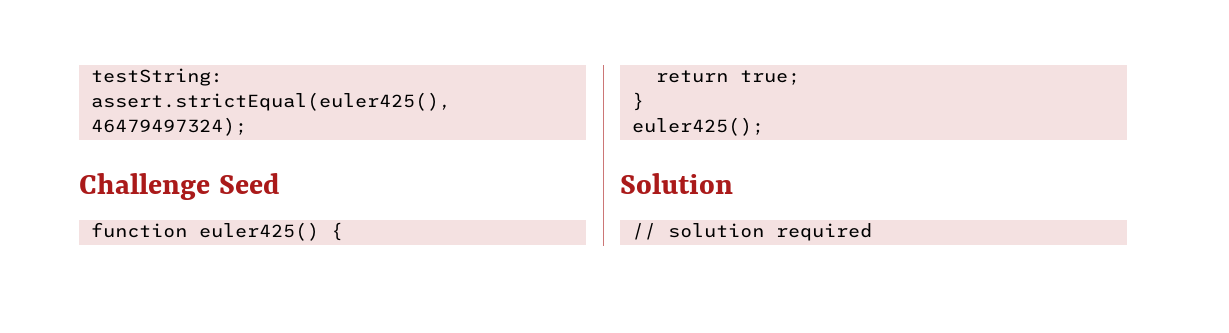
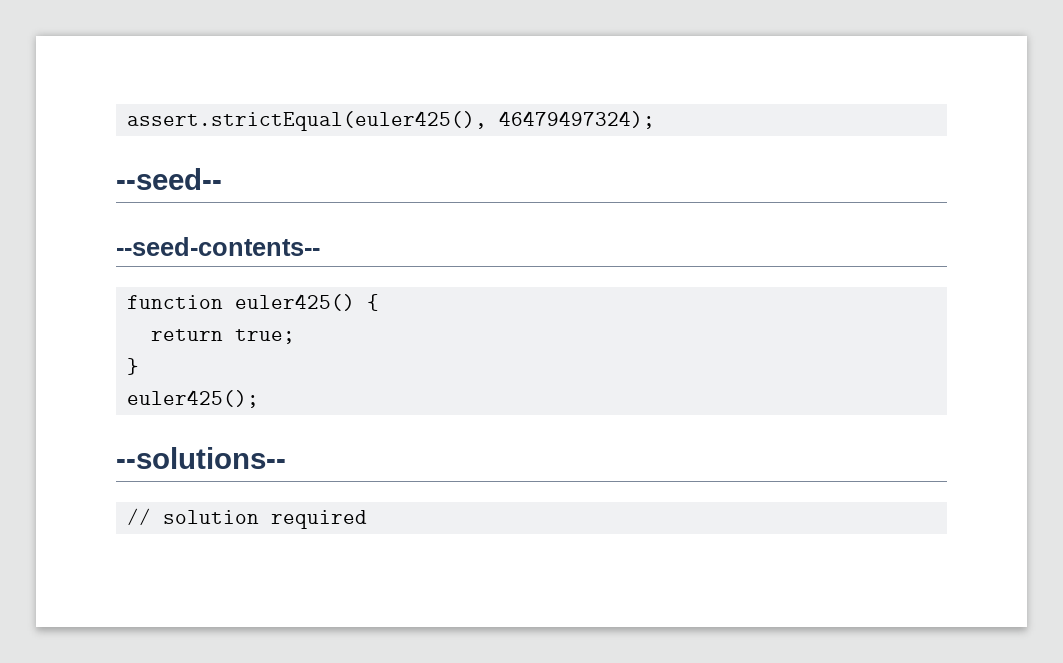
- testString: assert.strictEqual(euler425(), 46479497324);
+ assert.strictEqual(euler425(), 46479497324);
- Challenge Seed
+ --seed--
+ --seed-contents--
- Solution
+ --solutions--

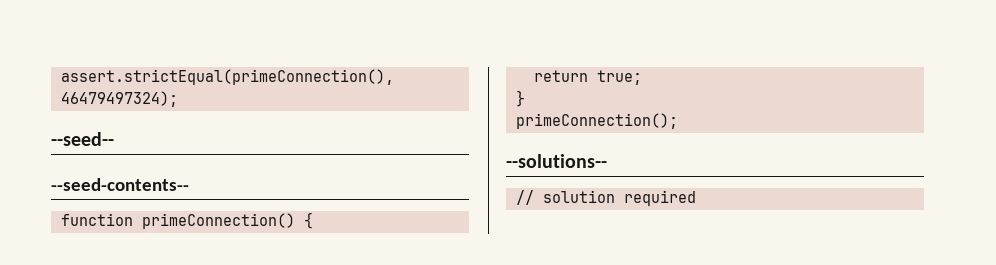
- assert.strictEqual(euler425(), 46479497324);
+ assert.strictEqual(primeConnection(), 46479497324);
- function euler425() {
+ function primeConnection() {
- euler425();
+ primeConnection();

